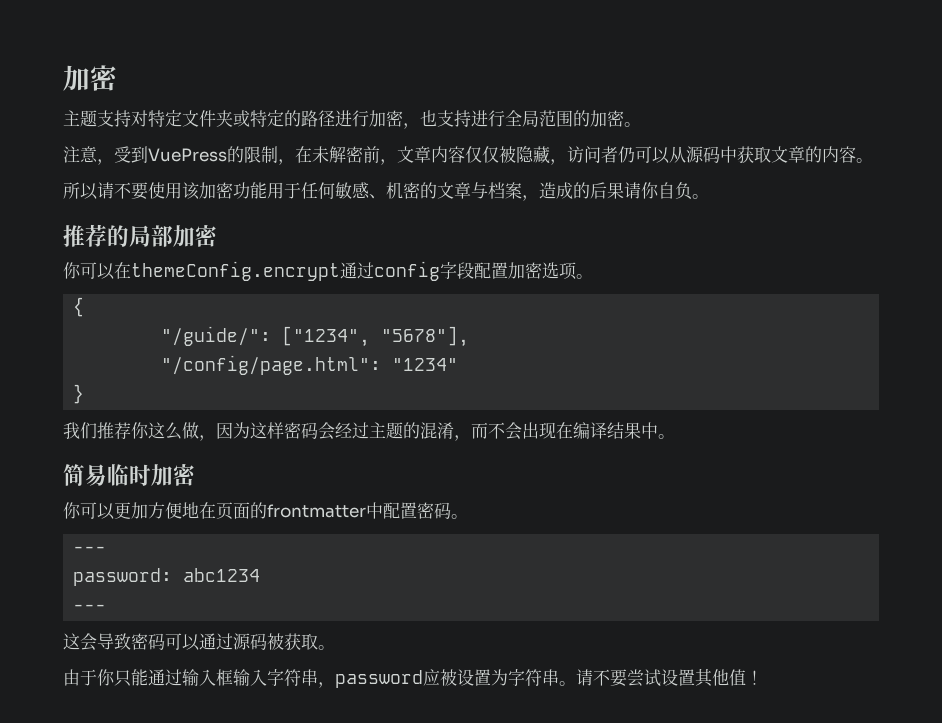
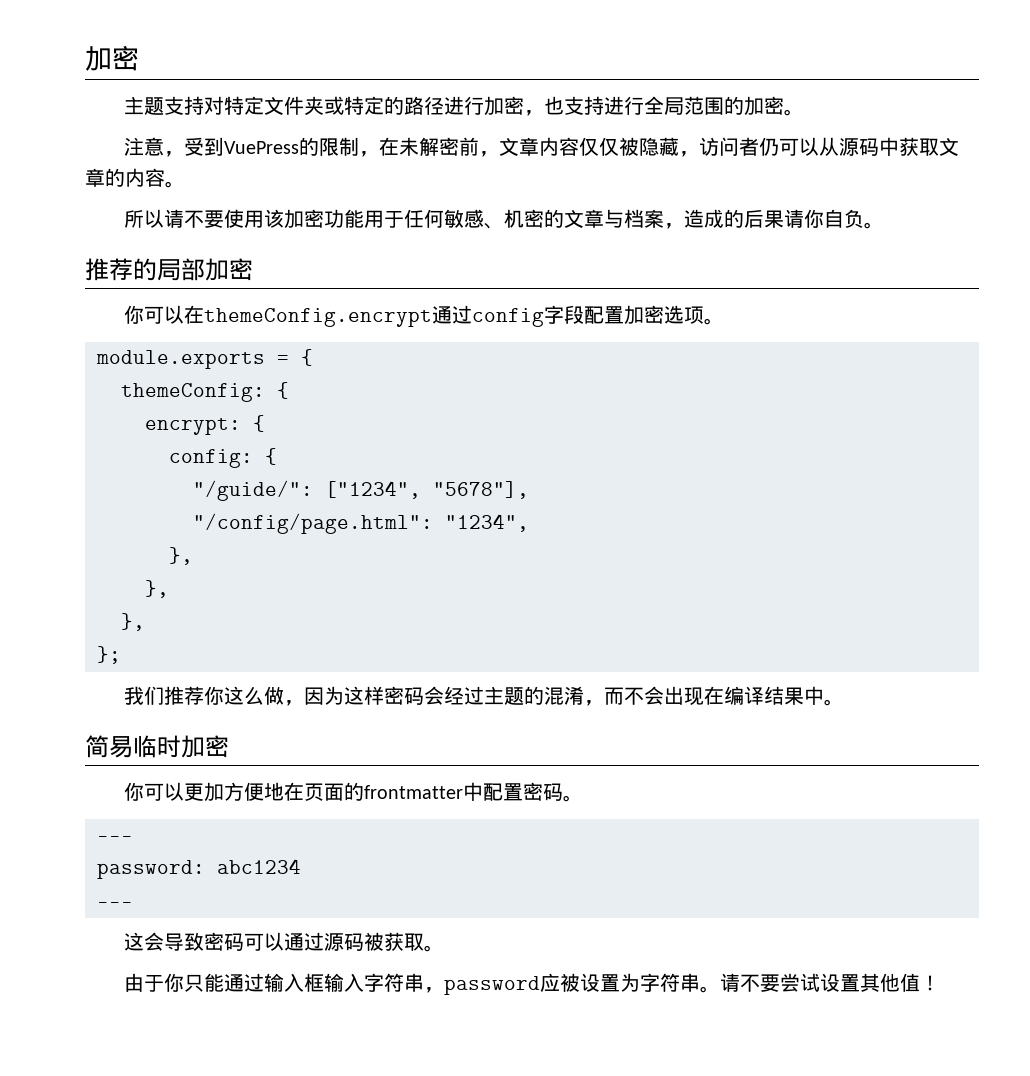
- {
+ module.exports = {
+ themeConfig: {
+ encrypt: {
+ config: {
- "/config/page.html": "1234"
- }
+ "/config/page.html": "1234",
+ },
+ },
+ },
+ };

